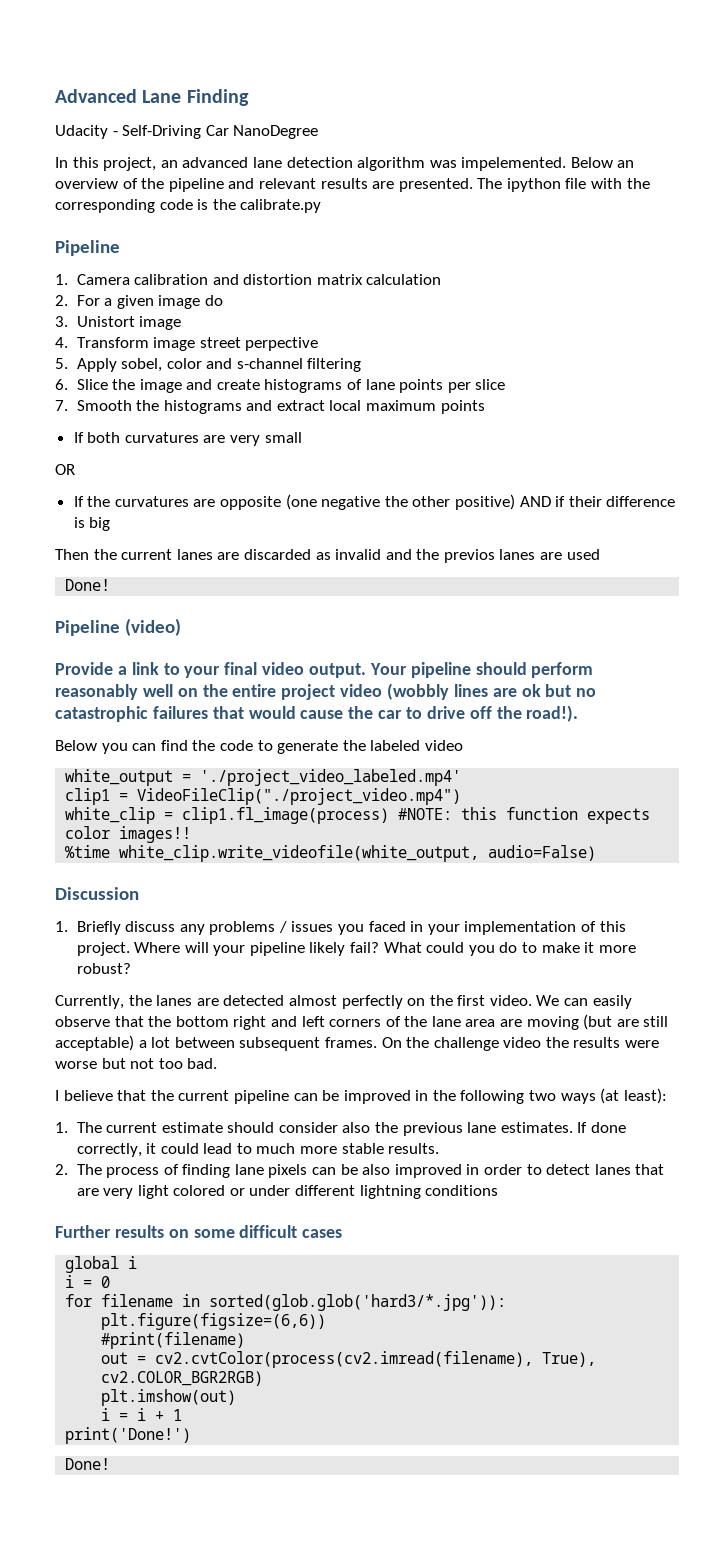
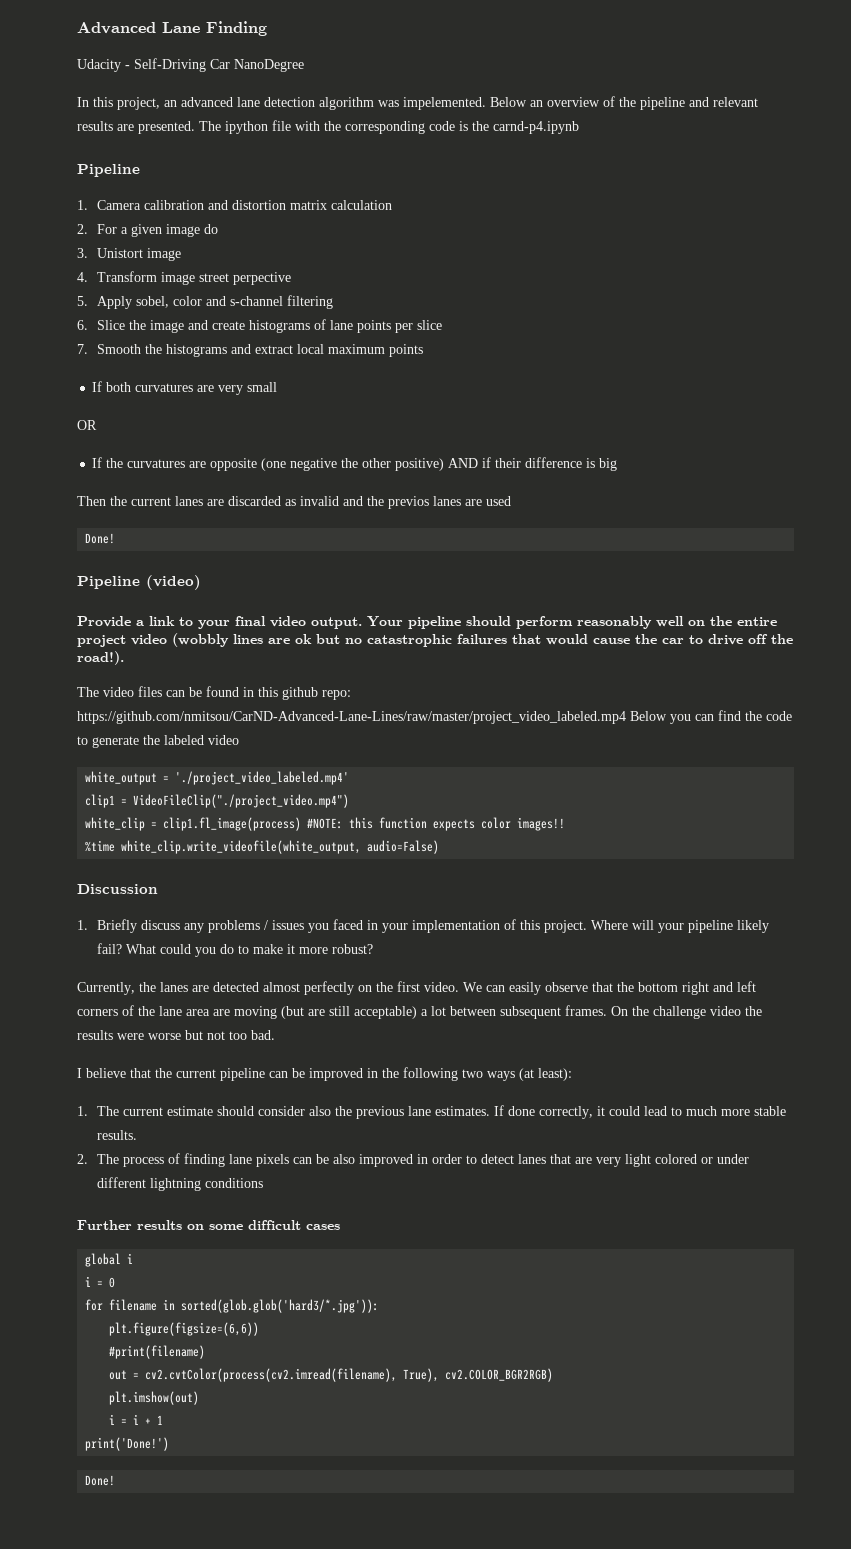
- The ipython file with the corresponding code is the calibrate.py
+ The ipython file with the corresponding code is the carnd-p4.ipynb
- Below you can find the code to generate the labeled video
+ The video files can be found in this github repo: https://github.com/nmitsou/CarND-Advanced-Lane-Lines/raw/master/project_video_labeled.mp4 Below you can find the code to generate the labeled video

